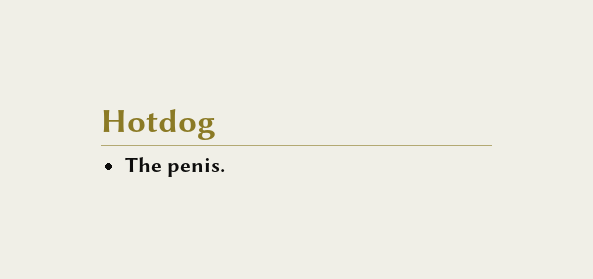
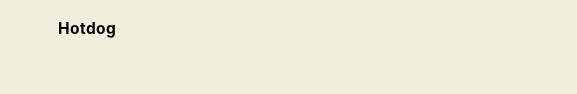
- The penis.

